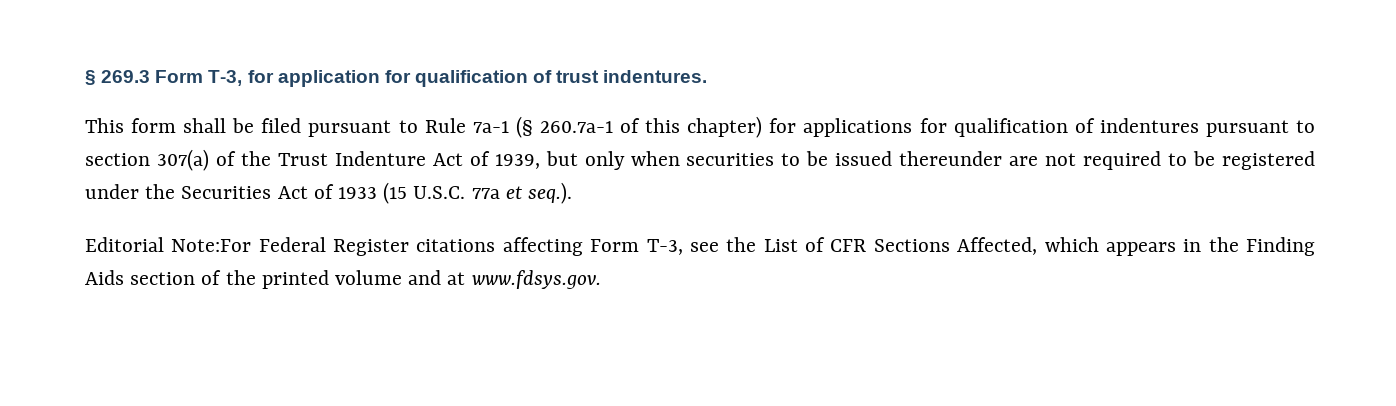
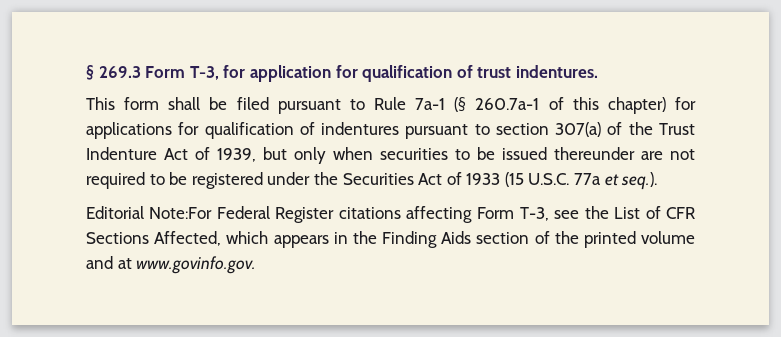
- Editorial Note:For Federal Register citations affecting Form T-3, see the List of CFR Sections Affected, which appears in the Finding Aids section of the printed volume and at www.fdsys.gov.
+ Editorial Note:For Federal Register citations affecting Form T-3, see the List of CFR Sections Affected, which appears in the Finding Aids section of the printed volume and at www.govinfo.gov.

